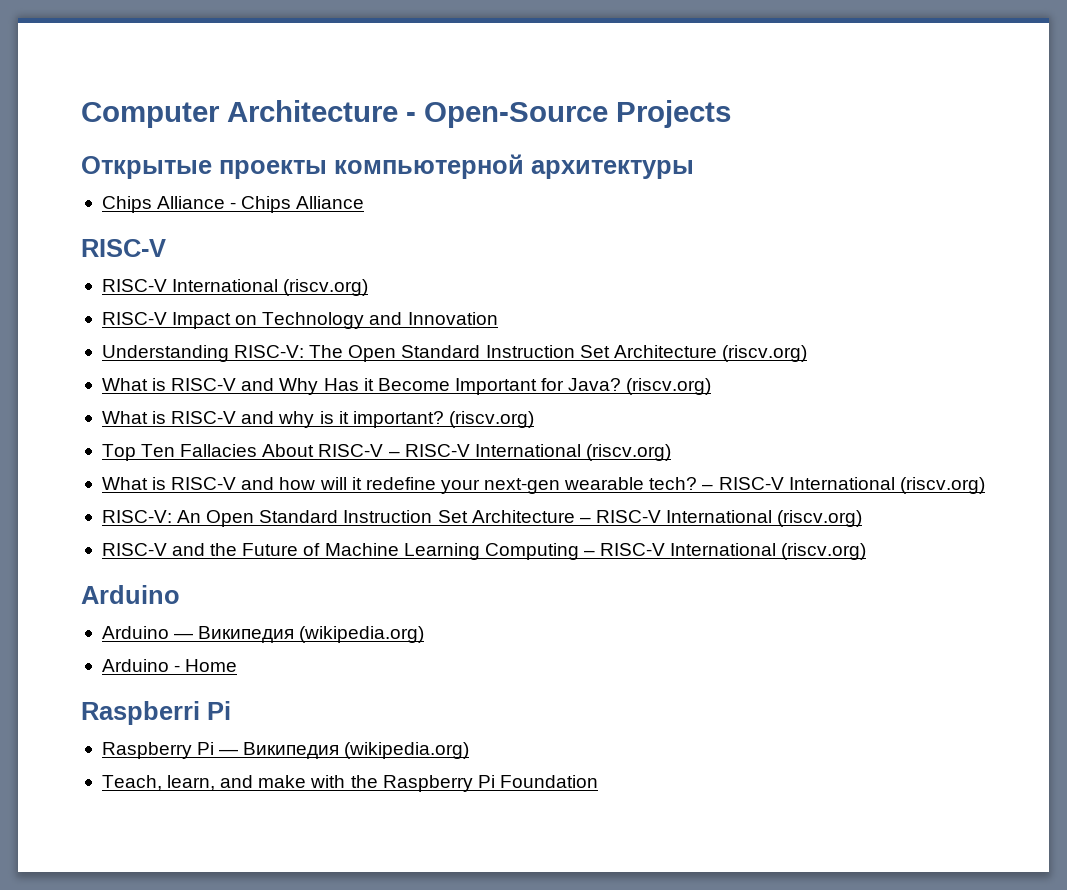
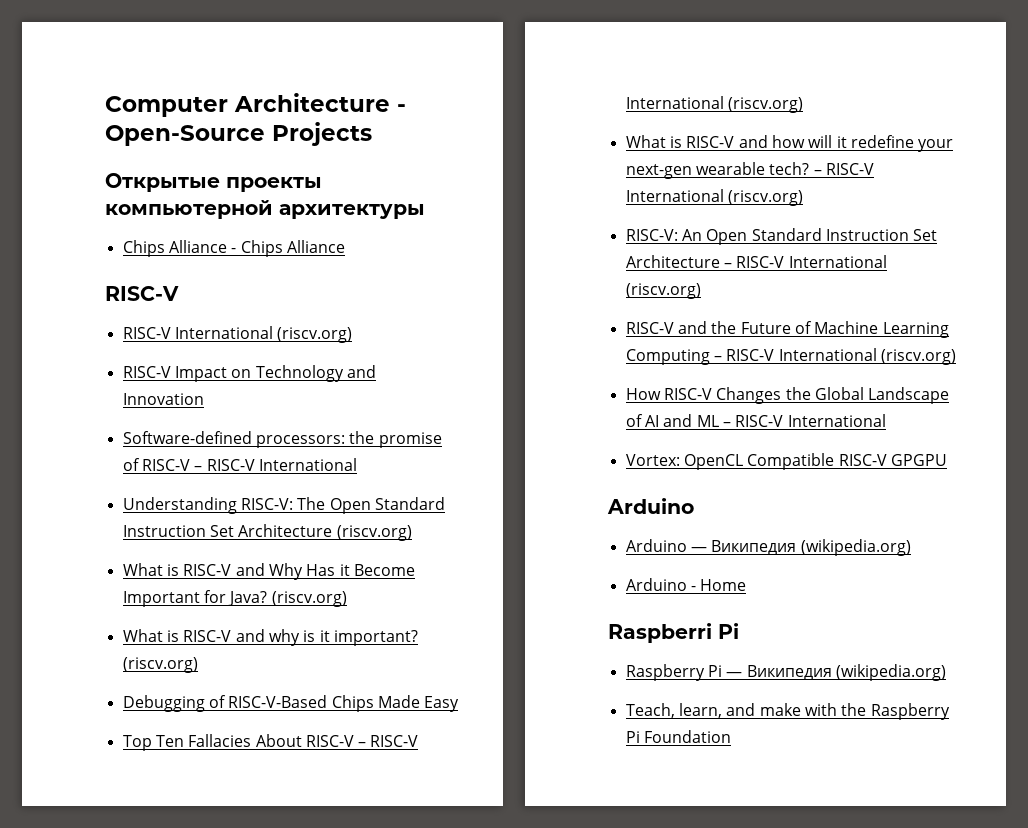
+ Software-defined processors: the promise of RISC-V – RISC-V International
+ Debugging of RISC-V-Based Chips Made Easy
+ How RISC-V Changes the Global Landscape of AI and ML – RISC-V International
+ Vortex: OpenCL Compatible RISC-V GPGPU

